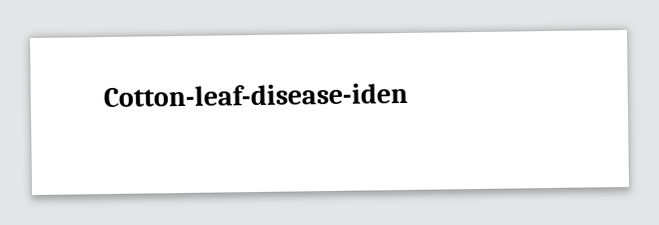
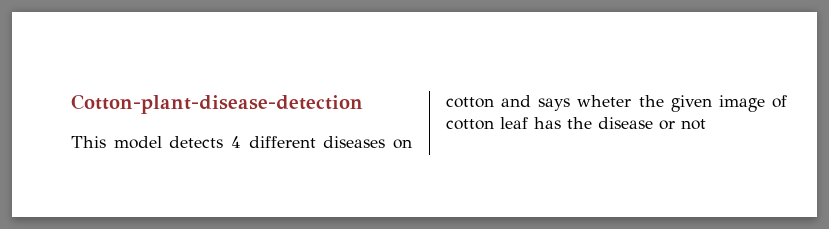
- Cotton-leaf-disease-iden
+ Cotton-plant-disease-detection
+ This model detects 4 different diseases on cotton and says wheter the given image of cotton leaf has the disease or not

